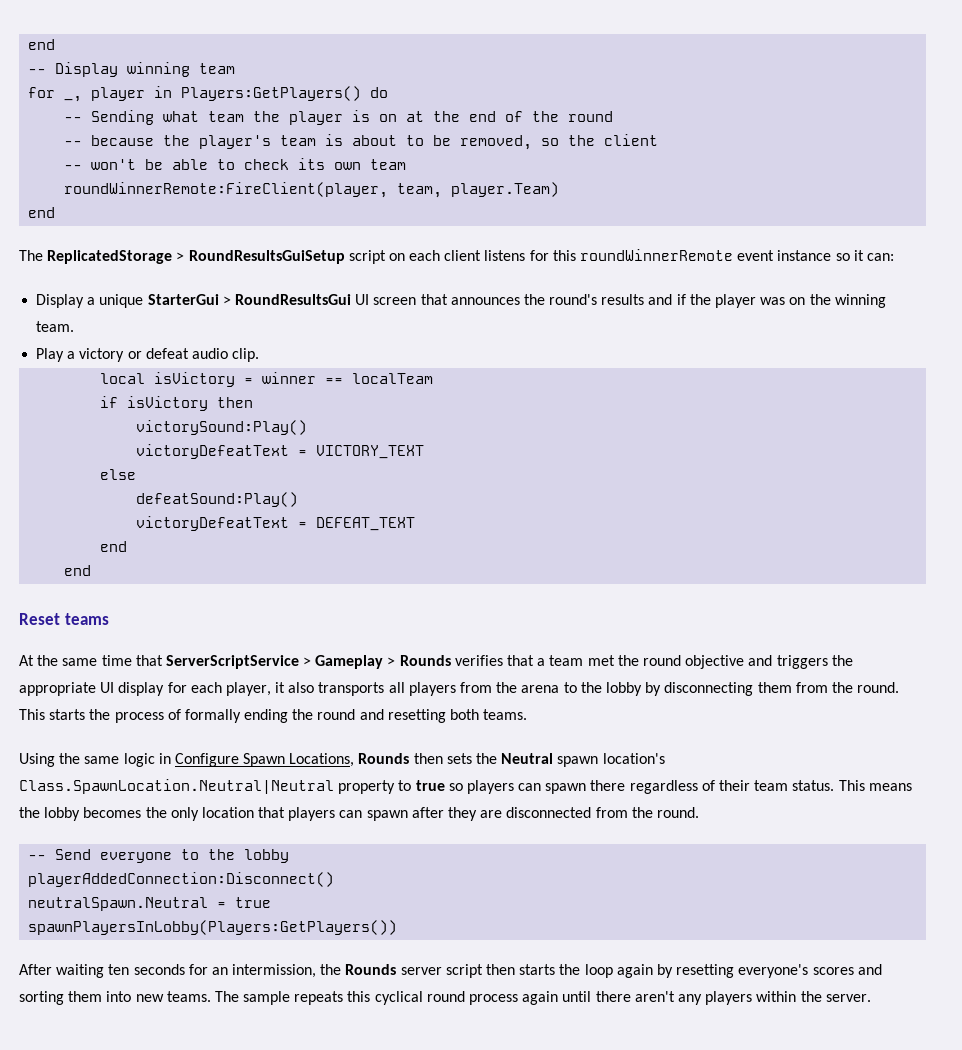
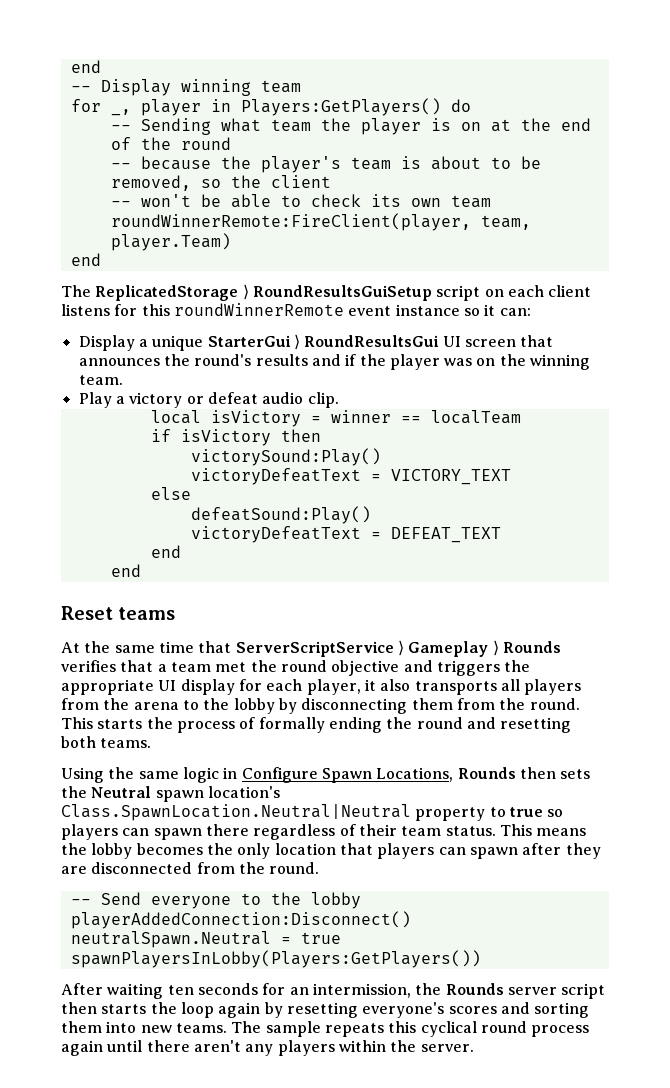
- The ReplicatedStorage > RoundResultsGuiSetup script on each client listens for this roundWinnerRemote event instance so it can:
+ The ReplicatedStorage ⟩ RoundResultsGuiSetup script on each client listens for this roundWinnerRemote event instance so it can:
- Display a unique StarterGui > RoundResultsGui UI screen that announces the round's results and if the player was on the winning team.
+ Display a unique StarterGui ⟩ RoundResultsGui UI screen that announces the round's results and if the player was on the winning team.
- At the same time that ServerScriptService > Gameplay > Rounds verifies that a team met the round objective and triggers the appropriate UI display for each player, it also transports all players from the arena to the lobby by disconnecting them from the round.
+ At the same time that ServerScriptService ⟩ Gameplay ⟩ Rounds verifies that a team met the round objective and triggers the appropriate UI display for each player, it also transports all players from the arena to the lobby by disconnecting them from the round.

